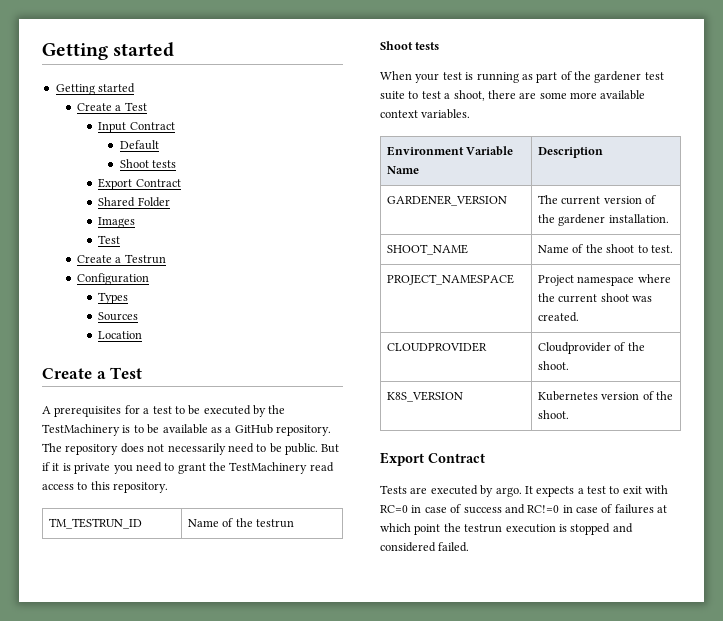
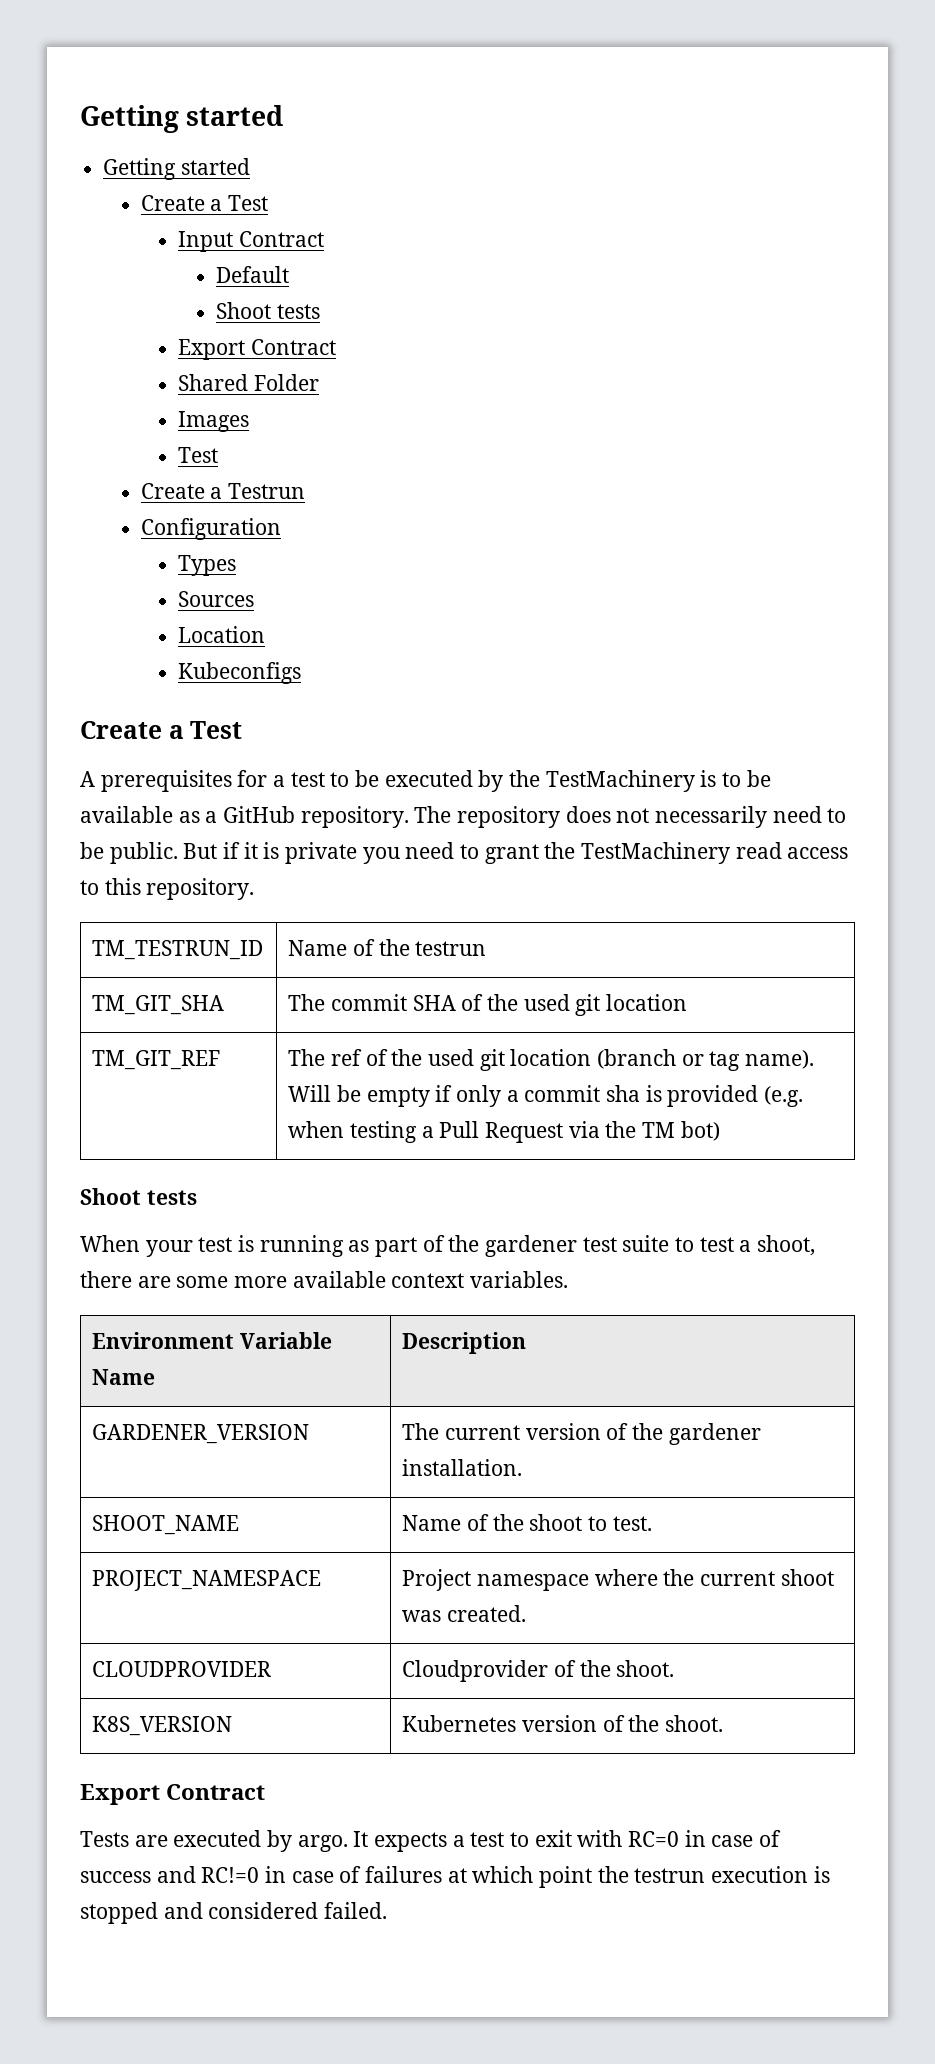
+ Kubeconfigs
+ TM_GIT_SHA | The commit SHA of the used git location
+ TM_GIT_REF | The ref of the used git location (branch or tag name). Will be empty if only a commit sha is provided (e.g. when testing a Pull Request via the TM bot)

